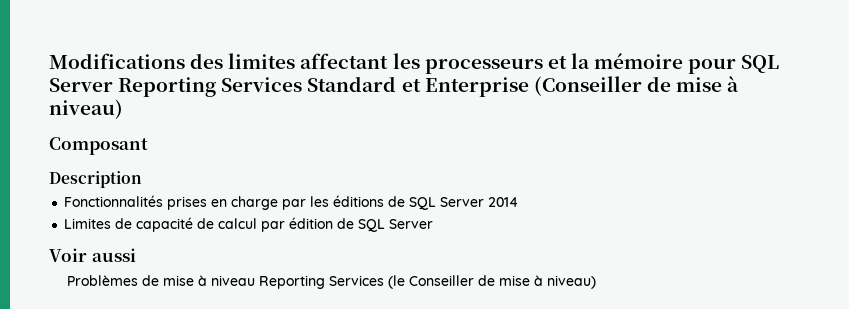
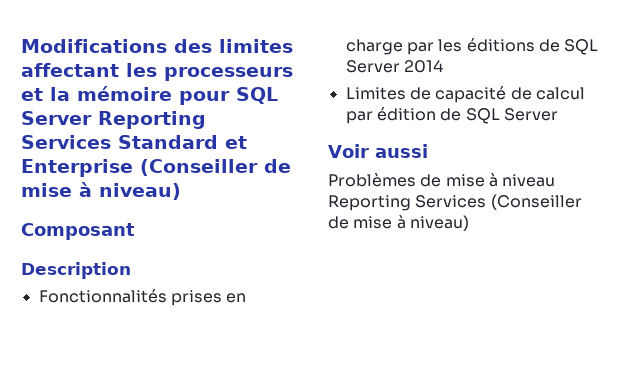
- Problèmes de mise à niveau Reporting Services (le Conseiller de mise à niveau)
+ Problèmes de mise à niveau Reporting Services (Conseiller de mise à niveau)

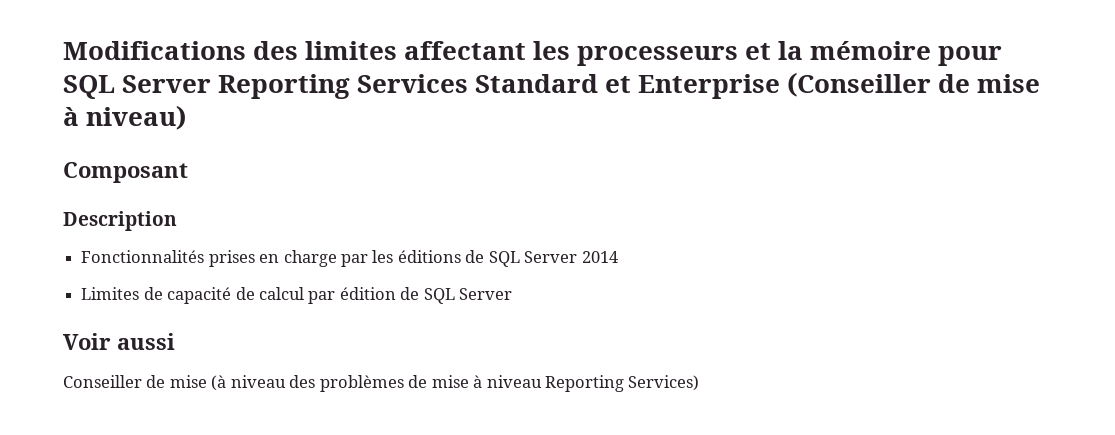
- Problèmes de mise à niveau Reporting Services (Conseiller de mise à niveau)
+ Conseiller de mise (à niveau des problèmes de mise à niveau Reporting Services)

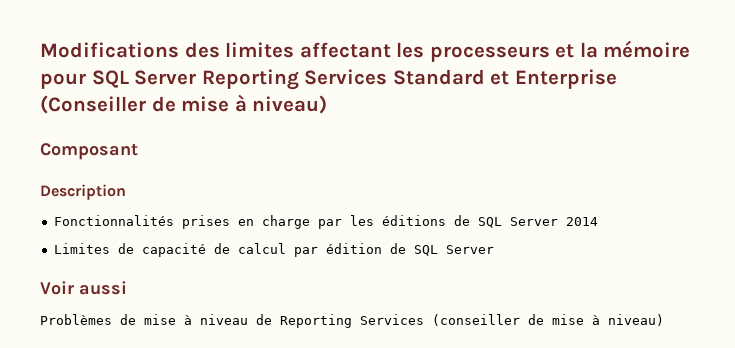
- Conseiller de mise (à niveau des problèmes de mise à niveau Reporting Services)
+ Problèmes de mise à niveau de Reporting Services (conseiller de mise à niveau)

